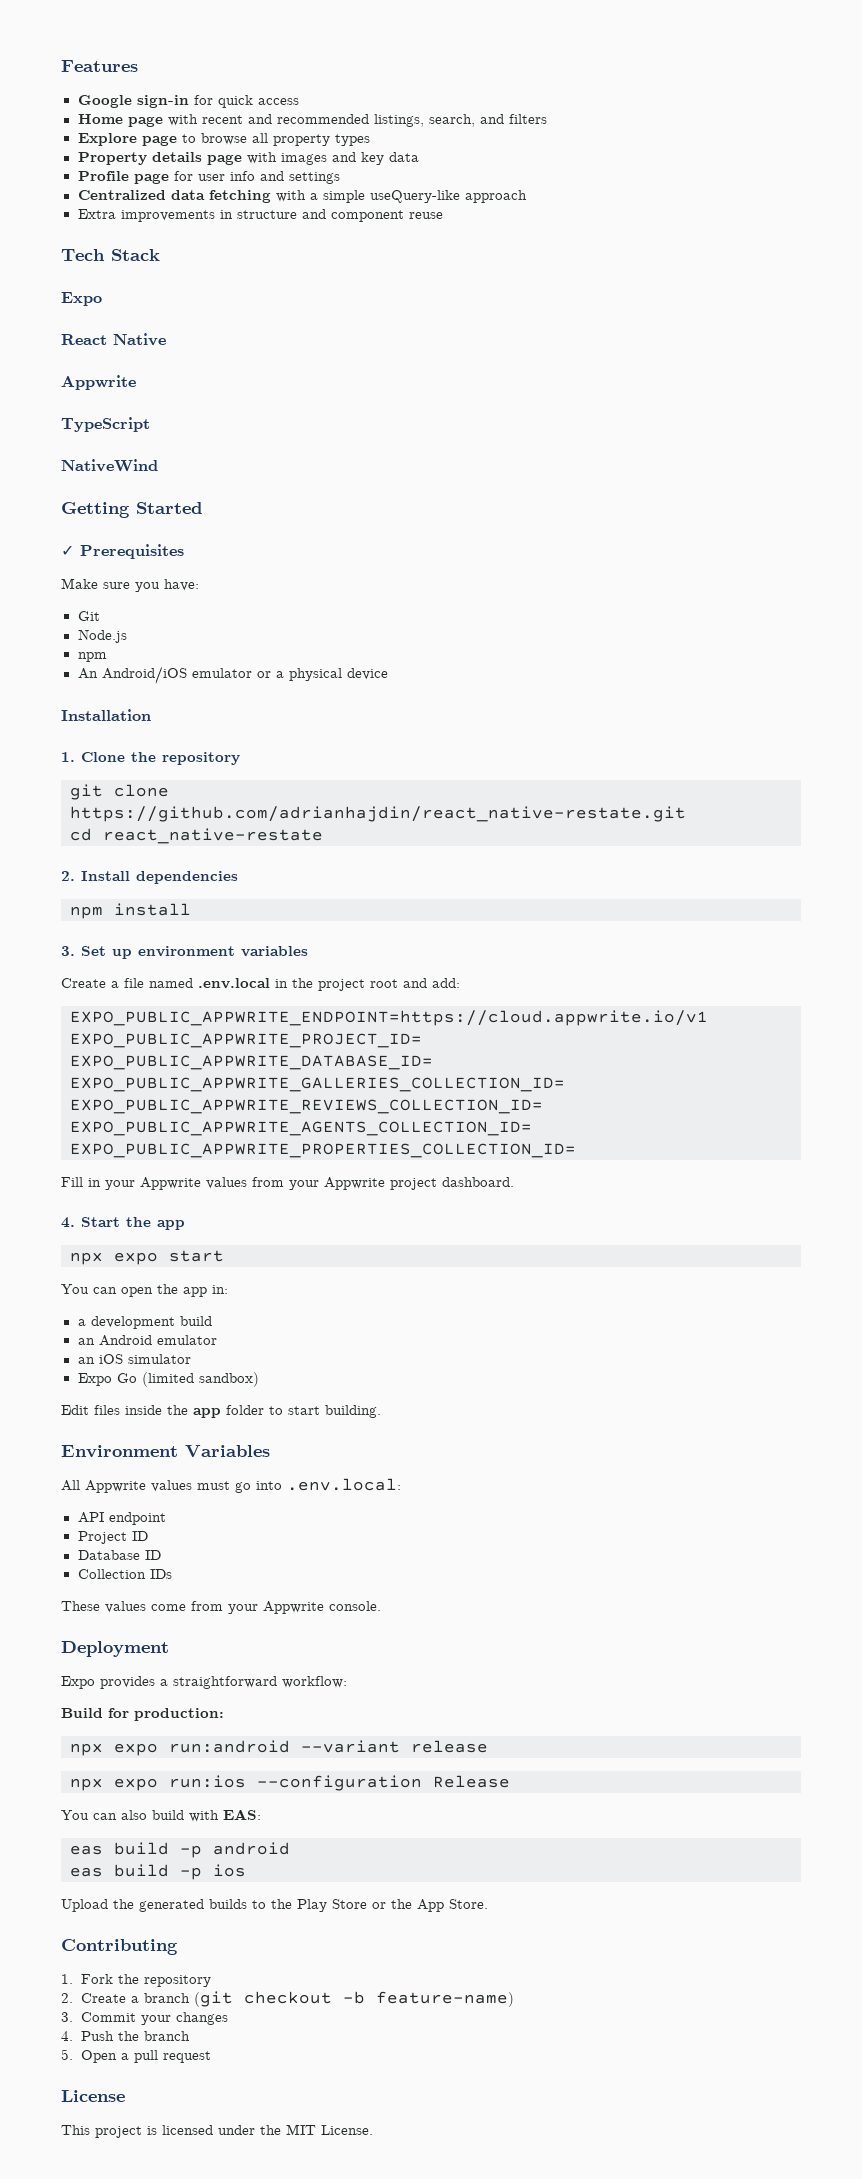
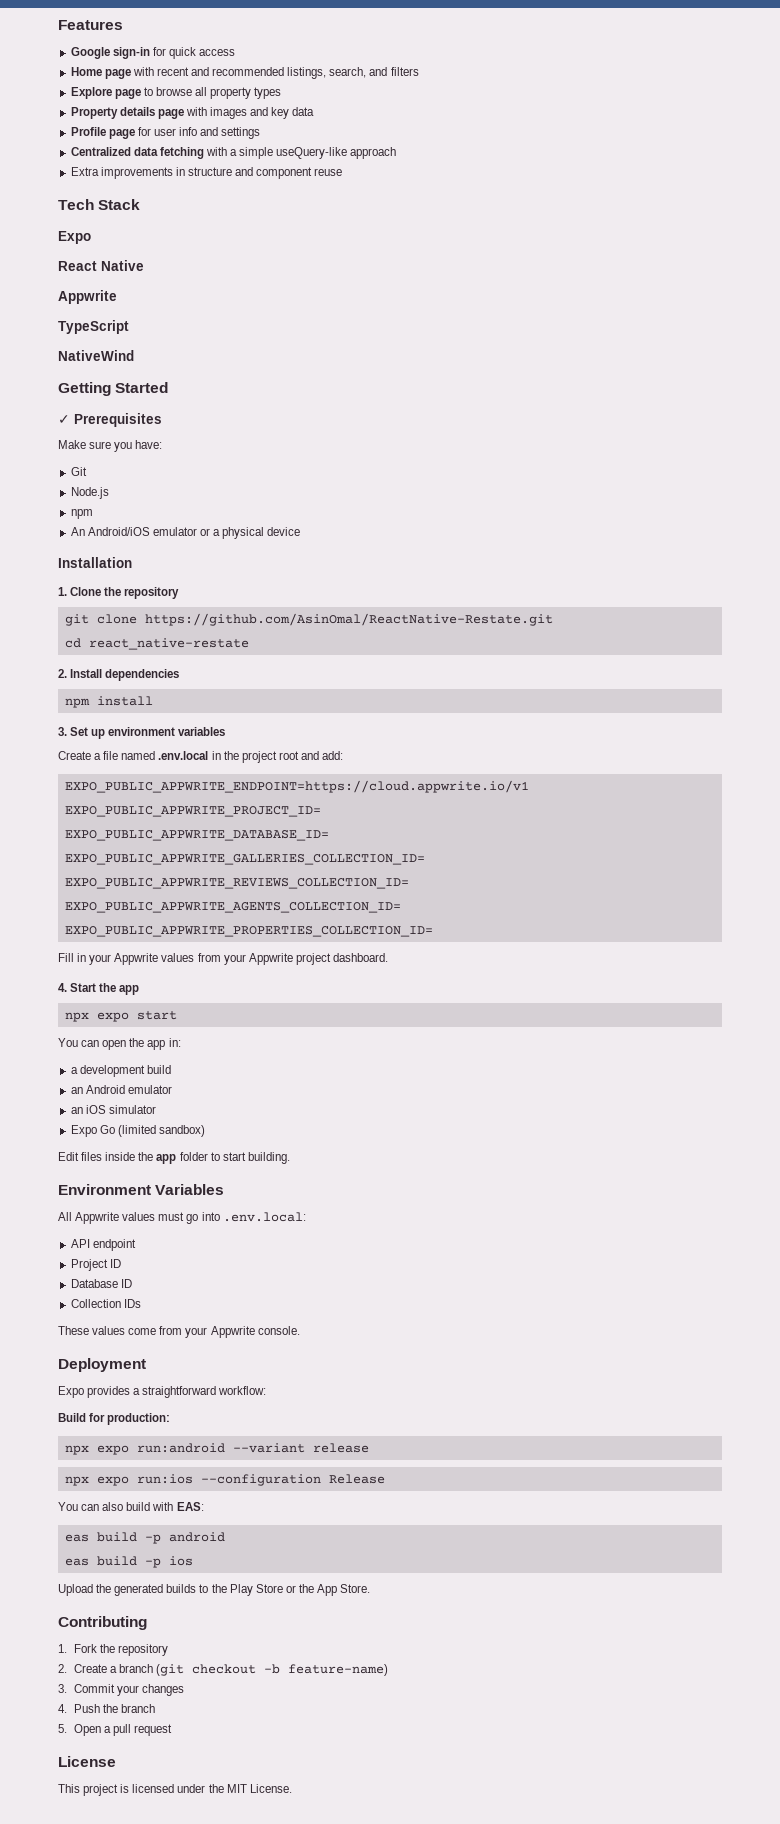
- git clone https://github.com/adrianhajdin/react_native-restate.git
+ git clone https://github.com/AsinOmal/ReactNative-Restate.git

